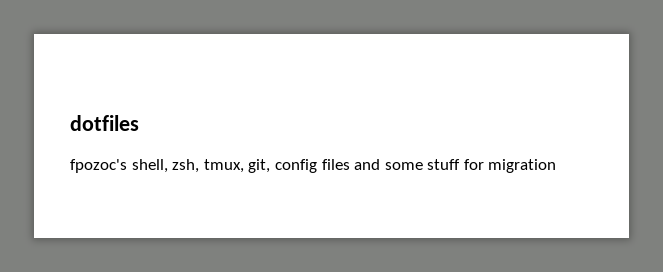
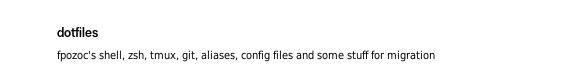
- fpozoc's shell, zsh, tmux, git, config files and some stuff for migration
+ fpozoc's shell, zsh, tmux, git, aliases, config files and some stuff for migration

